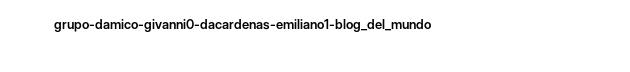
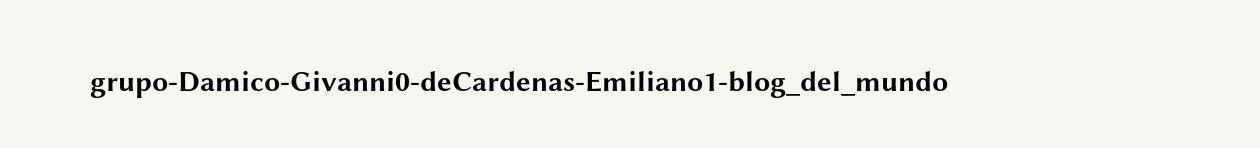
- grupo-damico-givanni0-dacardenas-emiliano1-blog_del_mundo
+ grupo-Damico-Givanni0-deCardenas-Emiliano1-blog_del_mundo

